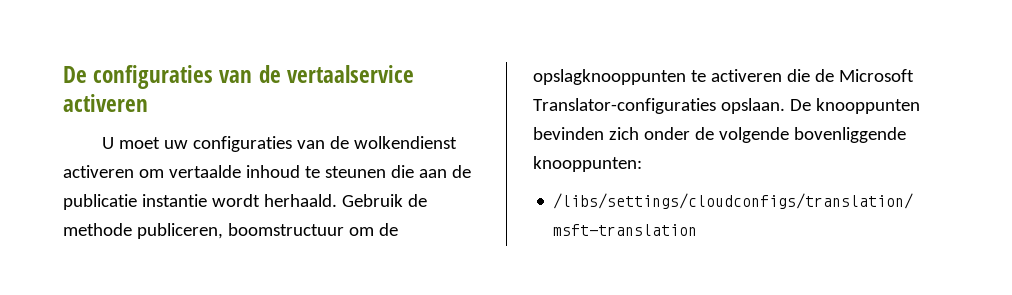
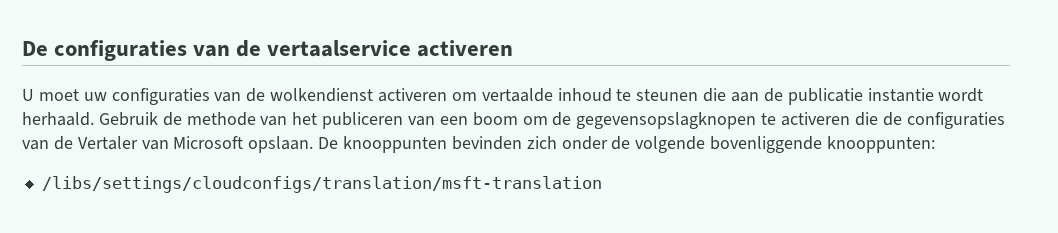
- Gebruik de methode publiceren, boomstructuur om de opslagknooppunten te activeren die de Microsoft Translator-configuraties opslaan.
+ Gebruik de methode van het publiceren van een boom om de gegevensopslagknopen te activeren die de configuraties van de Vertaler van Microsoft opslaan.

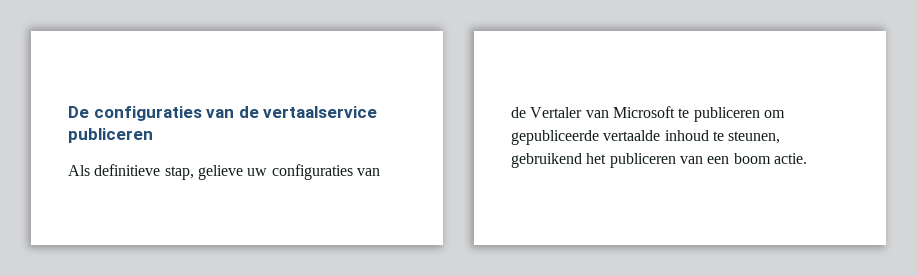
- De configuraties van de vertaalservice activeren
- U moet uw configuraties van de wolkendienst activeren om vertaalde inhoud te steunen die aan de publicatie instantie wordt herhaald. Gebruik de methode van het publiceren van een boom om de gegevensopslagknopen te activeren die de configuraties van de Vertaler van Microsoft opslaan. De knooppunten bevinden zich onder de volgende bovenliggende knooppunten:
- /libs/settings/cloudconfigs/translation/msft-translation
+ De configuraties van de vertaalservice publiceren
+ Als definitieve stap, gelieve uw configuraties van de Vertaler van Microsoft te publiceren om gepubliceerde vertaalde inhoud te steunen, gebruikend het publiceren van een boom actie.

